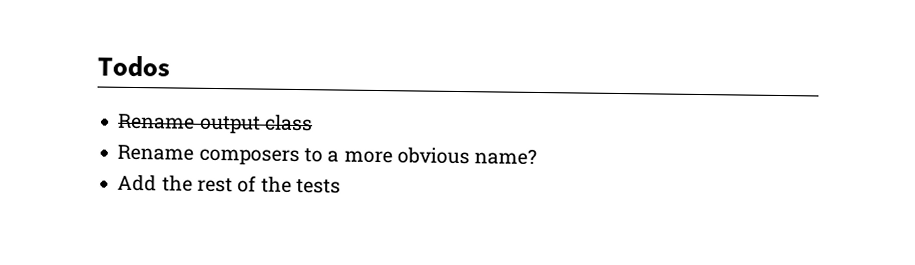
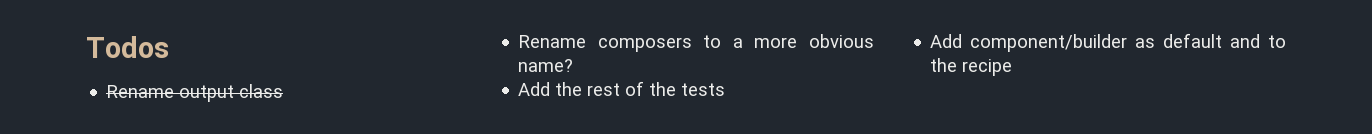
+ Add component/builder as default and to the recipe

